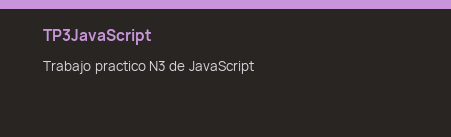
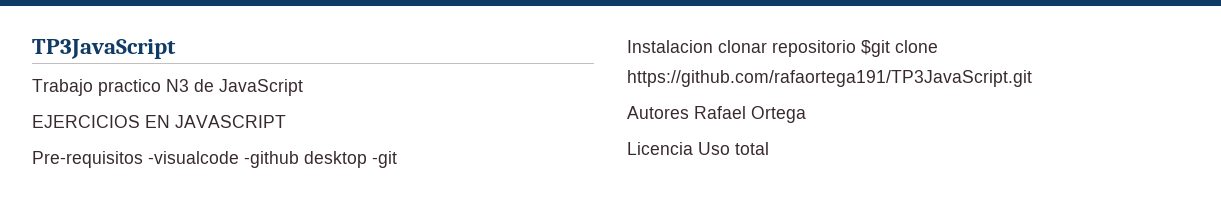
+ EJERCICIOS EN JAVASCRIPT
+ Pre-requisitos -visualcode -github desktop -git
+ Instalacion clonar repositorio $git clone https://github.com/rafaortega191/TP3JavaScript.git
+ Autores Rafael Ortega
+ Licencia Uso total

